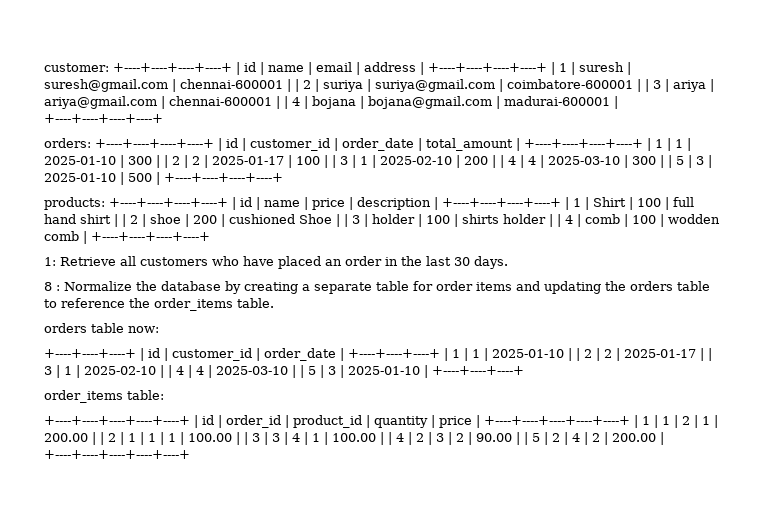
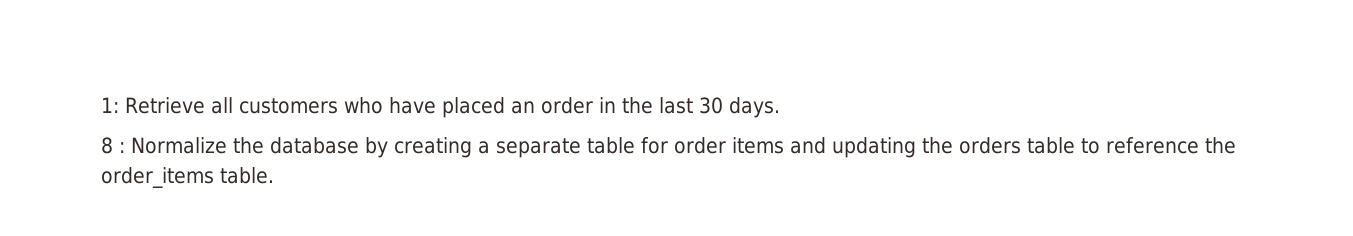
- customer: +----+----+----+----+ | id | name | email | address | +----+----+----+----+ | 1 | suresh | suresh@gmail.com | chennai-600001 | | 2 | suriya | suriya@gmail.com | coimbatore-600001 | | 3 | ariya | ariya@gmail.com | chennai-600001 | | 4 | bojana | bojana@gmail.com | madurai-600001 | +----+----+----+----+
- orders: +----+----+----+----+ | id | customer_id | order_date | total_amount | +----+----+----+----+ | 1 | 1 | 2025-01-10 | 300 | | 2 | 2 | 2025-01-17 | 100 | | 3 | 1 | 2025-02-10 | 200 | | 4 | 4 | 2025-03-10 | 300 | | 5 | 3 | 2025-01-10 | 500 | +----+----+----+----+
- products: +----+----+----+----+ | id | name | price | description | +----+----+----+----+ | 1 | Shirt | 100 | full hand shirt | | 2 | shoe | 200 | cushioned Shoe | | 3 | holder | 100 | shirts holder | | 4 | comb | 100 | wodden comb | +----+----+----+----+
- orders table now:
- +----+----+----+ | id | customer_id | order_date | +----+----+----+ | 1 | 1 | 2025-01-10 | | 2 | 2 | 2025-01-17 | | 3 | 1 | 2025-02-10 | | 4 | 4 | 2025-03-10 | | 5 | 3 | 2025-01-10 | +----+----+----+
- order_items table:
- +----+----+----+----+----+ | id | order_id | product_id | quantity | price | +----+----+----+----+----+ | 1 | 1 | 2 | 1 | 200.00 | | 2 | 1 | 1 | 1 | 100.00 | | 3 | 3 | 4 | 1 | 100.00 | | 4 | 2 | 3 | 2 | 90.00 | | 5 | 2 | 4 | 2 | 200.00 | +----+----+----+----+----+

